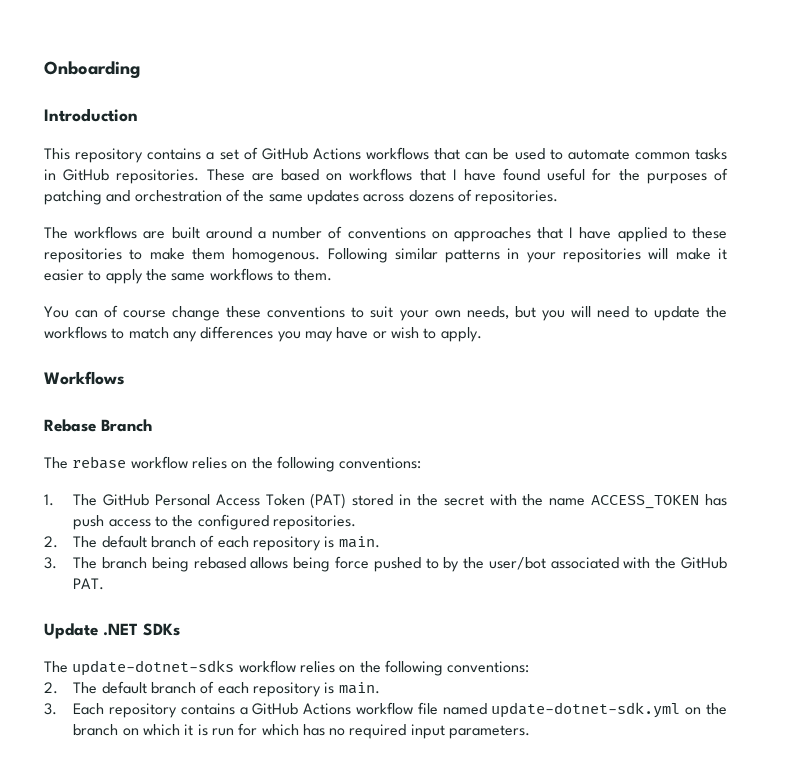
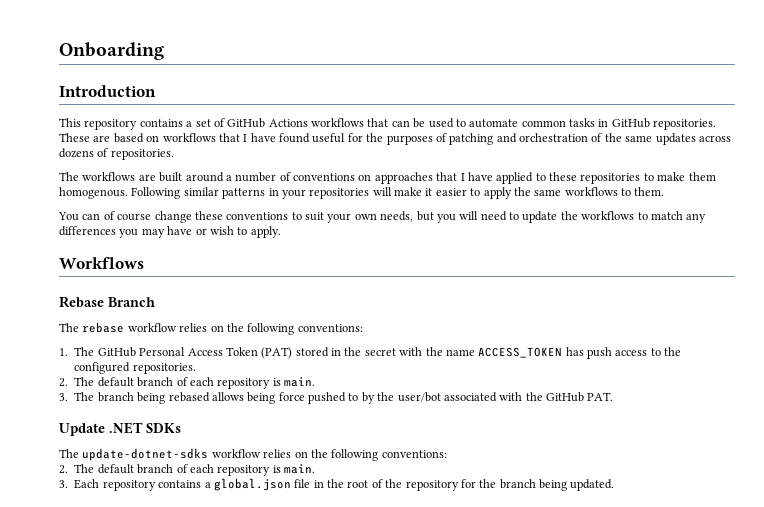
- 3. Each repository contains a GitHub Actions workflow file named update-dotnet-sdk.yml on the branch on which it is run for which has no required input parameters.
+ 3. Each repository contains a global.json file in the root of the repository for the branch being updated.

